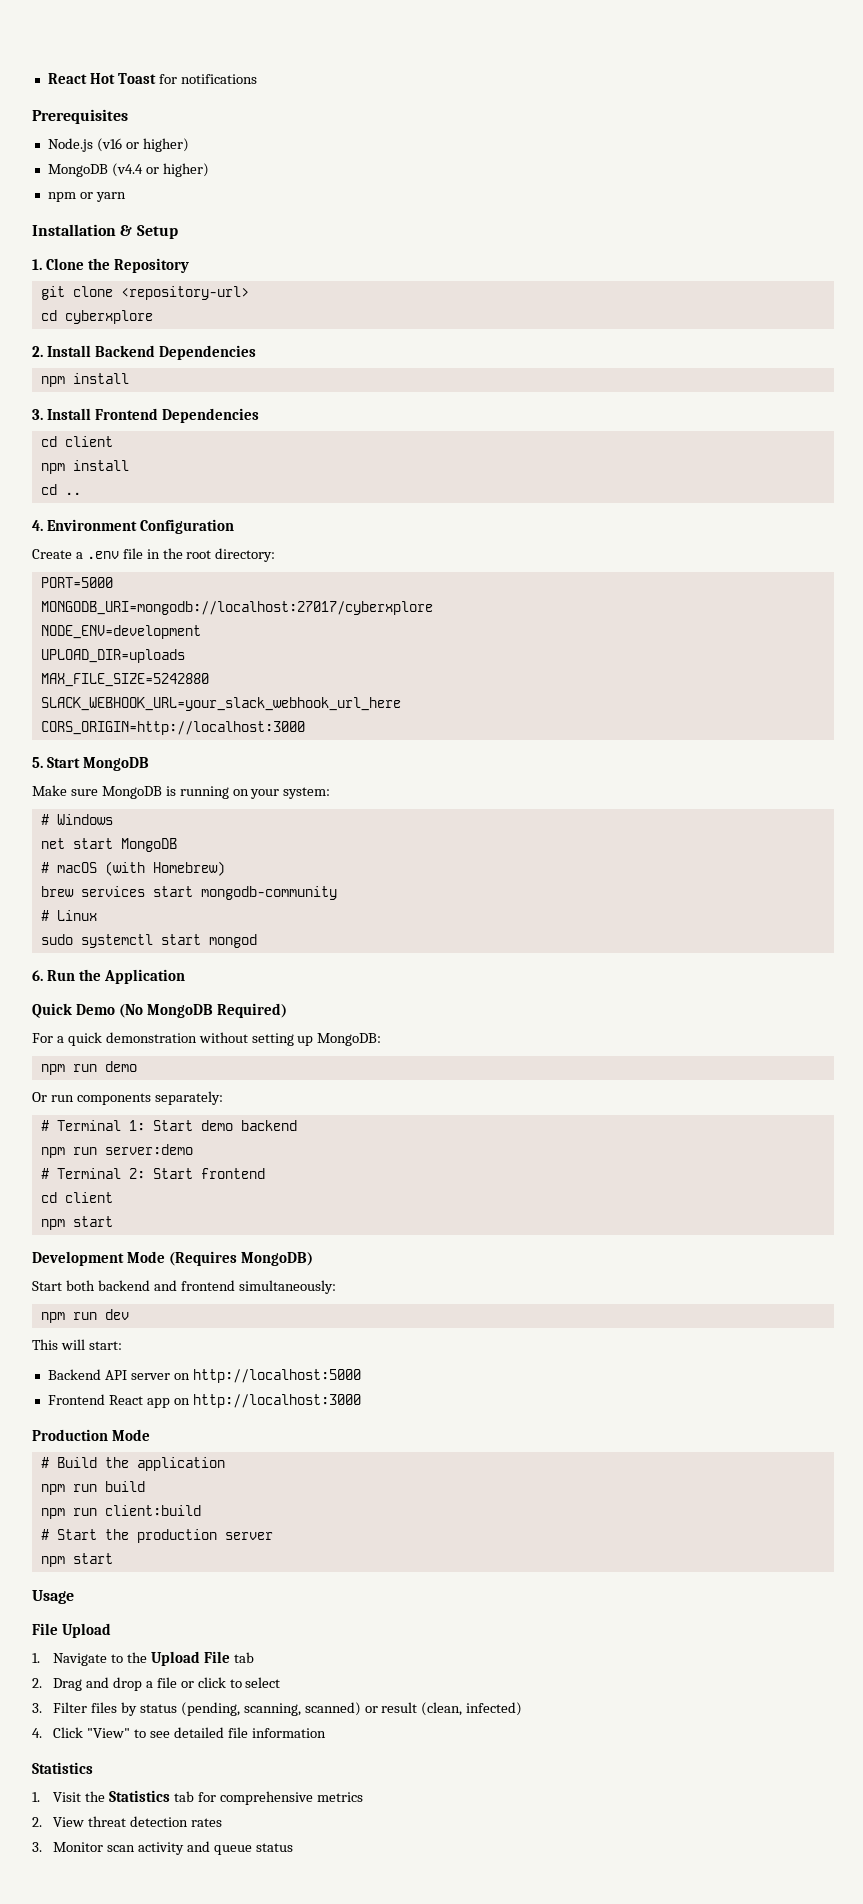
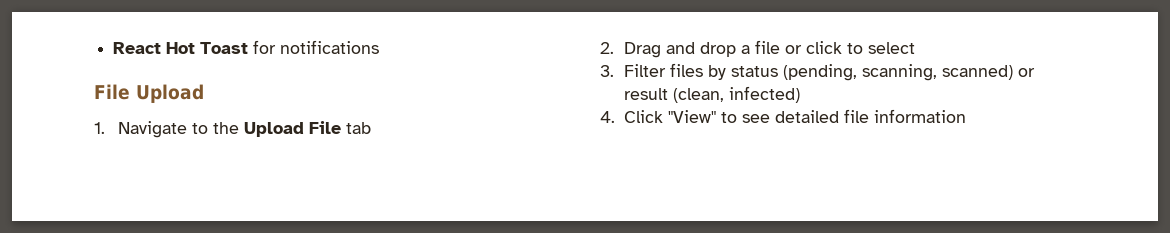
- Prerequisites
- Node.js (v16 or higher)
- MongoDB (v4.4 or higher)
- npm or yarn
- Installation & Setup
- 1. Clone the Repository
- git clone <repository-url>
- cd cyberxplore
- 2. Install Backend Dependencies
- npm install
- 3. Install Frontend Dependencies
- cd client
- npm install
- cd ..
- 4. Environment Configuration
- Create a .env file in the root directory:
- PORT=5000
- MONGODB_URI=mongodb://localhost:27017/cyberxplore
- NODE_ENV=development
- UPLOAD_DIR=uploads
- MAX_FILE_SIZE=5242880
- SLACK_WEBHOOK_URL=your_slack_webhook_url_here
- CORS_ORIGIN=http://localhost:3000
- 5. Start MongoDB
- Make sure MongoDB is running on your system:
- # Windows
- net start MongoDB
- # macOS (with Homebrew)
- brew services start mongodb-community
- # Linux
- sudo systemctl start mongod
- 6. Run the Application
- Quick Demo (No MongoDB Required)
- For a quick demonstration without setting up MongoDB:
- npm run demo
- Or run components separately:
- # Terminal 1: Start demo backend
- npm run server:demo
- # Terminal 2: Start frontend
- cd client
- npm start
- Development Mode (Requires MongoDB)
- Start both backend and frontend simultaneously:
- npm run dev
- This will start:
- Backend API server on http://localhost:5000
- Frontend React app on http://localhost:3000
- Production Mode
- # Build the application
- npm run build
- npm run client:build
- # Start the production server
- npm start
- Usage
  4. Click "View" to see detailed file information
- Statistics
- 1. Visit the Statistics tab for comprehensive metrics
- 2. View threat detection rates
- 3. Monitor scan activity and queue status

